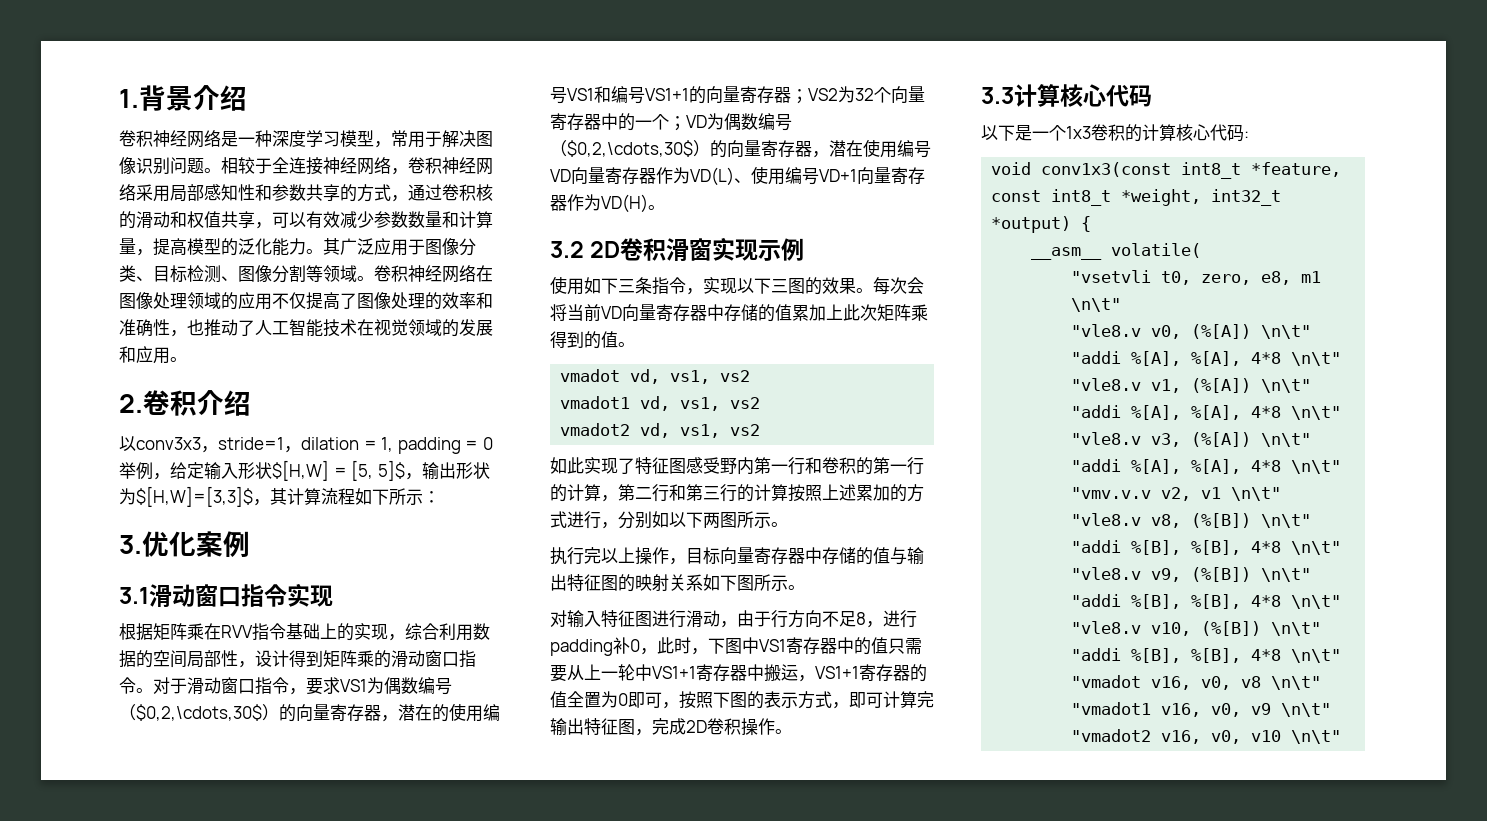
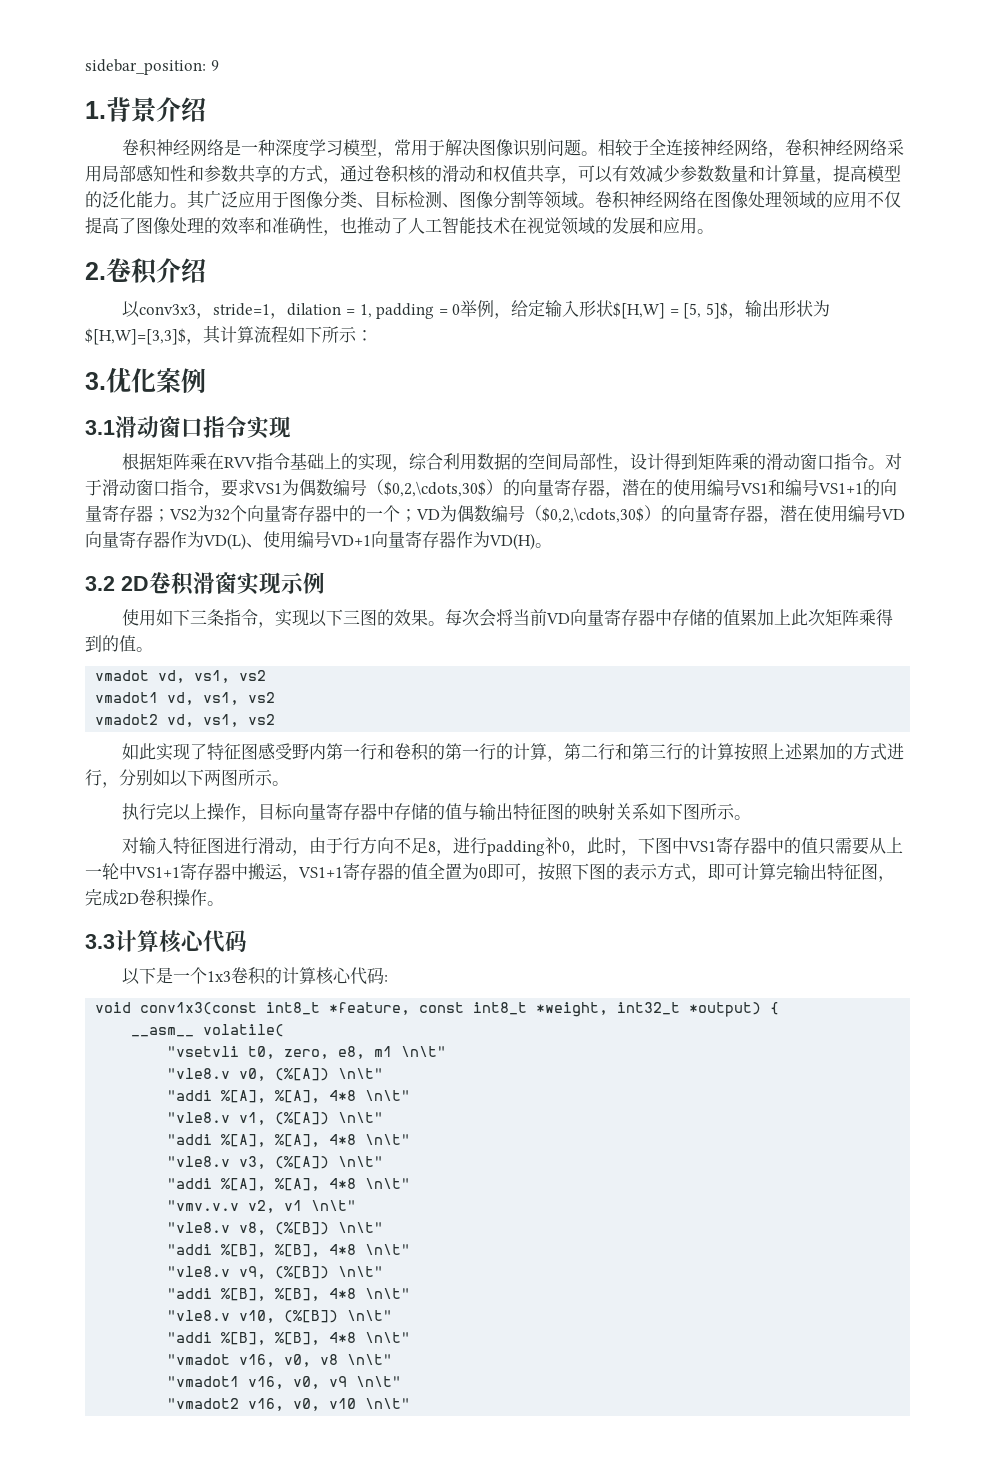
+ sidebar_position: 9

